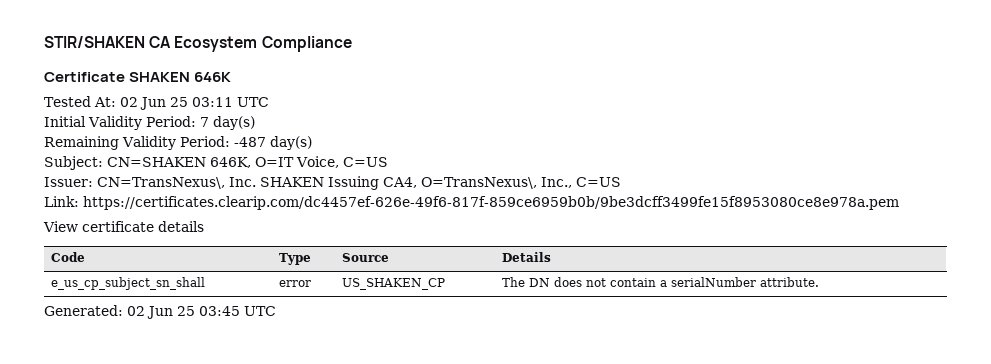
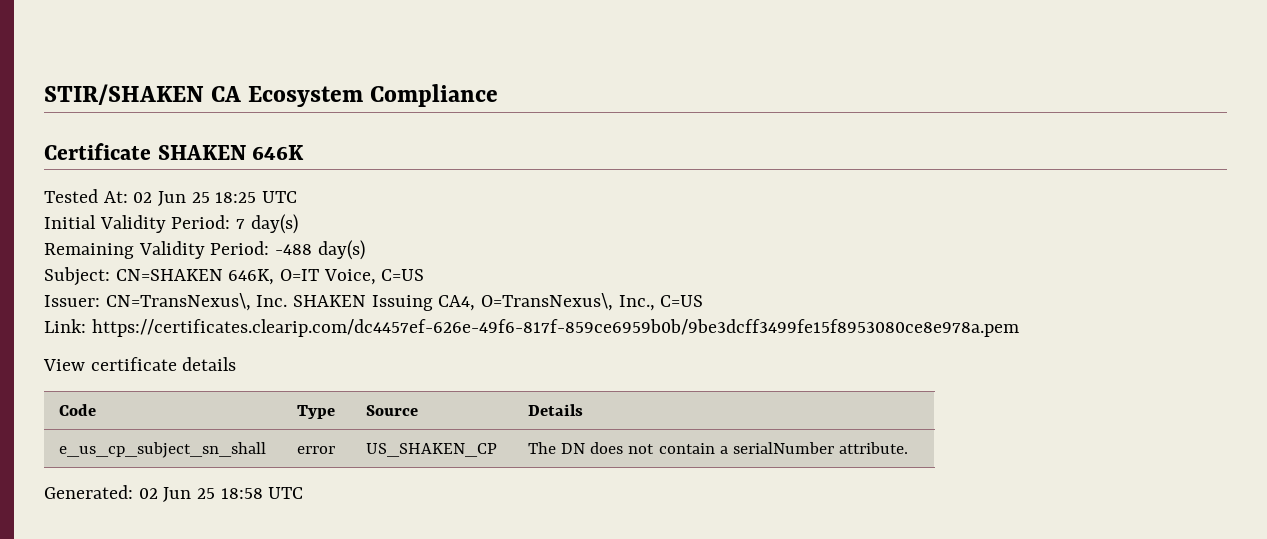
- Tested At: 02 Jun 25 03:11 UTC
+ Tested At: 02 Jun 25 18:25 UTC
- Remaining Validity Period: -487 day(s)
+ Remaining Validity Period: -488 day(s)
- Generated: 02 Jun 25 03:45 UTC
+ Generated: 02 Jun 25 18:58 UTC

